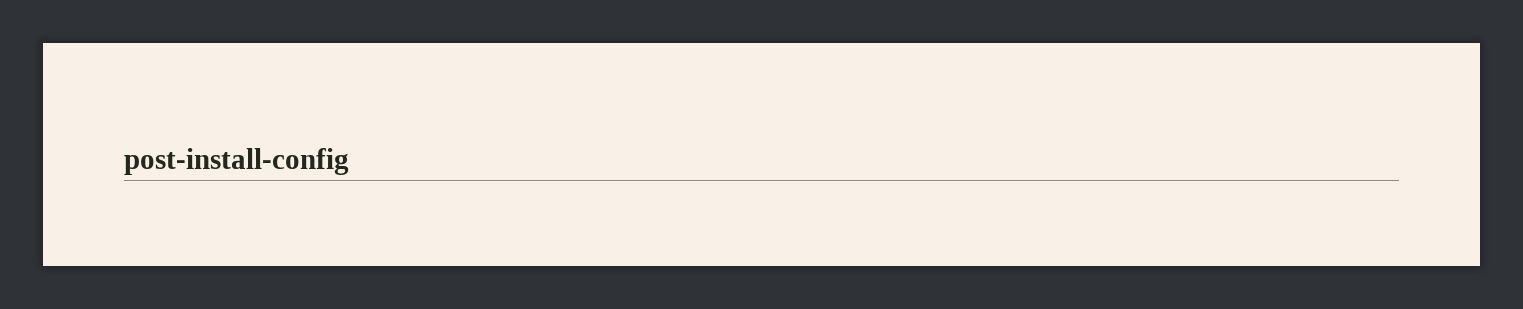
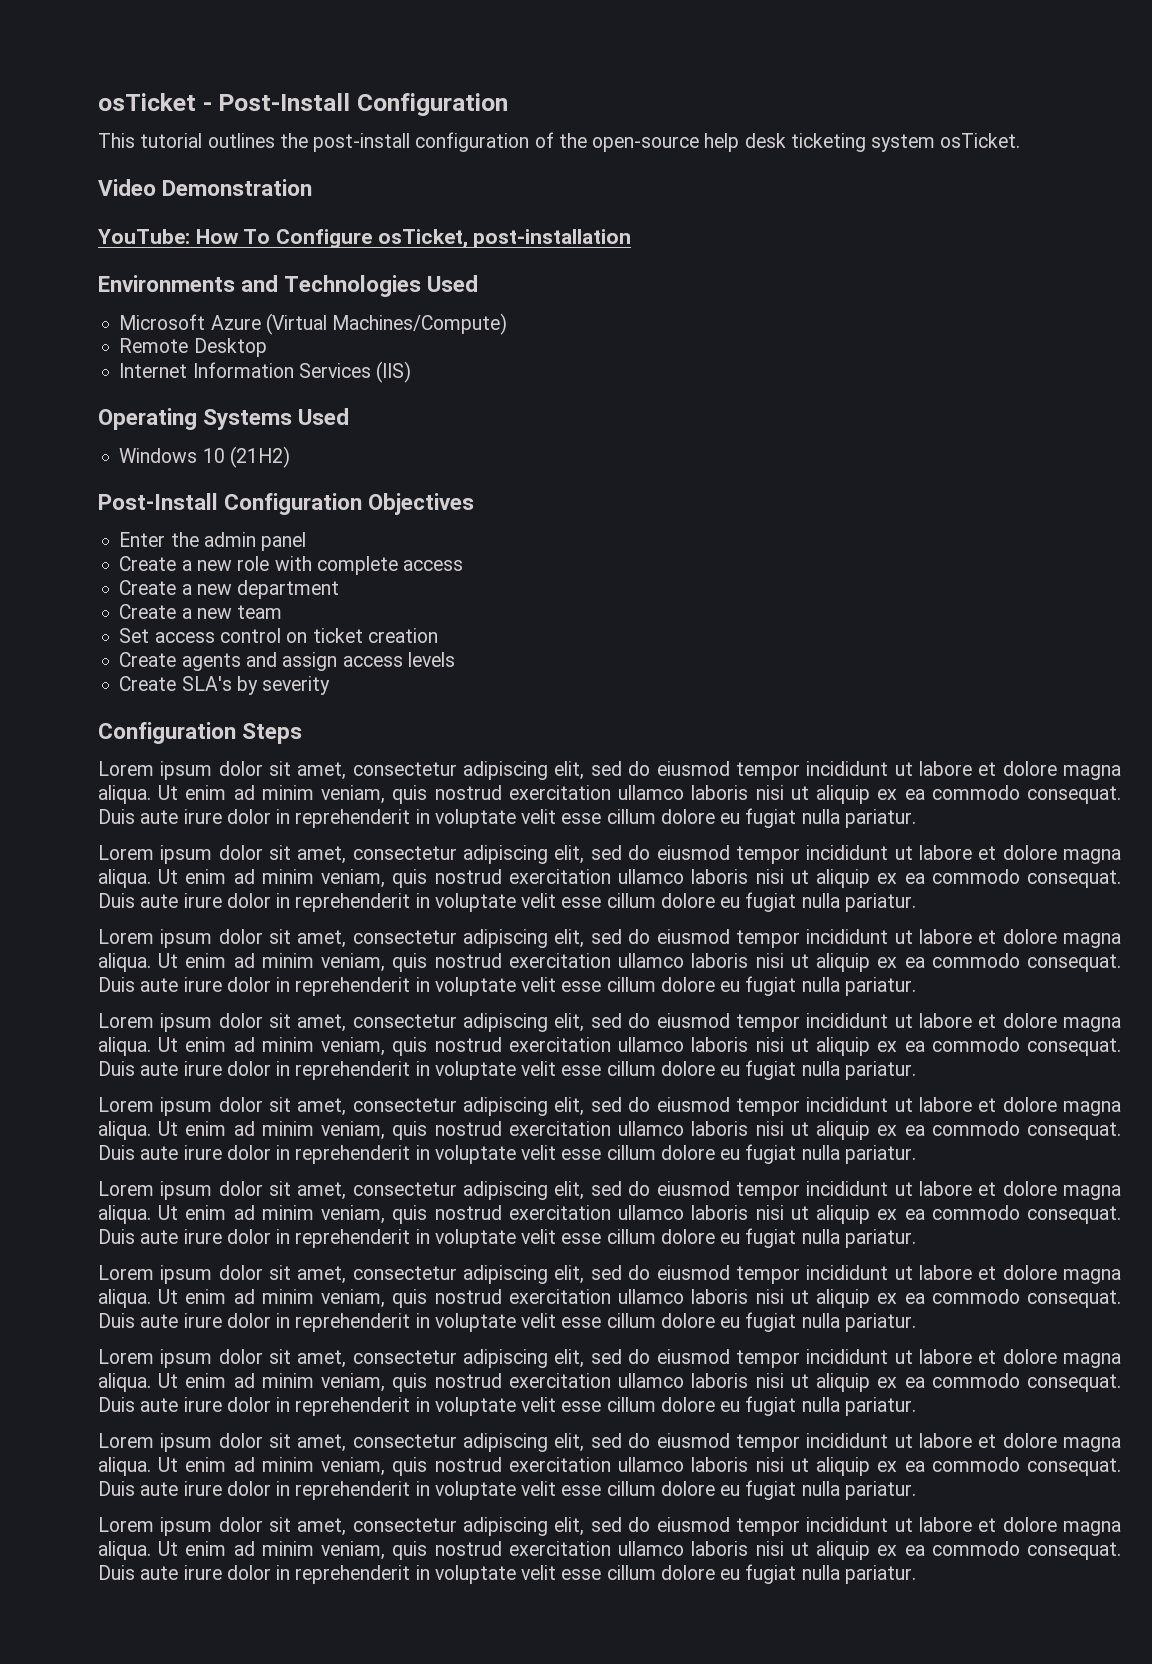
- post-install-config
+ osTicket - Post-Install Configuration
+ This tutorial outlines the post-install configuration of the open-source help desk ticketing system osTicket.
+ Video Demonstration
+ YouTube: How To Configure osTicket, post-installation
+ Environments and Technologies Used
+ Microsoft Azure (Virtual Machines/Compute)
+ Remote Desktop
+ Internet Information Services (IIS)
+ Operating Systems Used
+ Windows 10 (21H2)
+ Post-Install Configuration Objectives
+ Enter the admin panel
+ Create a new role with complete access
+ Create a new department
+ Create a new team
+ Set access control on ticket creation
+ Create agents and assign access levels
+ Create SLA's by severity
+ Configuration Steps
+ Lorem ipsum dolor sit amet, consectetur adipiscing elit, sed do eiusmod tempor incididunt ut labore et dolore magna aliqua. Ut enim ad minim veniam, quis nostrud exercitation ullamco laboris nisi ut aliquip ex ea commodo consequat. Duis aute irure dolor in reprehenderit in voluptate velit esse cillum dolore eu fugiat nulla pariatur.
+ Lorem ipsum dolor sit amet, consectetur adipiscing elit, sed do eiusmod tempor incididunt ut labore et dolore magna aliqua. Ut enim ad minim veniam, quis nostrud exercitation ullamco laboris nisi ut aliquip ex ea commodo consequat. Duis aute irure dolor in reprehenderit in voluptate velit esse cillum dolore eu fugiat nulla pariatur.
+ Lorem ipsum dolor sit amet, consectetur adipiscing elit, sed do eiusmod tempor incididunt ut labore et dolore magna aliqua. Ut enim ad minim veniam, quis nostrud exercitation ullamco laboris nisi ut aliquip ex ea commodo consequat. Duis aute irure dolor in reprehenderit in voluptate velit esse cillum dolore eu fugiat nulla pariatur.
+ Lorem ipsum dolor sit amet, consectetur adipiscing elit, sed do eiusmod tempor incididunt ut labore et dolore magna aliqua. Ut enim ad minim veniam, quis nostrud exercitation ullamco laboris nisi ut aliquip ex ea commodo consequat. Duis aute irure dolor in reprehenderit in voluptate velit esse cillum dolore eu fugiat nulla pariatur.
+ Lorem ipsum dolor sit amet, consectetur adipiscing elit, sed do eiusmod tempor incididunt ut labore et dolore magna aliqua. Ut enim ad minim veniam, quis nostrud exercitation ullamco laboris nisi ut aliquip ex ea commodo consequat. Duis aute irure dolor in reprehenderit in voluptate velit esse cillum dolore eu fugiat nulla pariatur.
+ Lorem ipsum dolor sit amet, consectetur adipiscing elit, sed do eiusmod tempor incididunt ut labore et dolore magna aliqua. Ut enim ad minim veniam, quis nostrud exercitation ullamco laboris nisi ut aliquip ex ea commodo consequat. Duis aute irure dolor in reprehenderit in voluptate velit esse cillum dolore eu fugiat nulla pariatur.
+ Lorem ipsum dolor sit amet, consectetur adipiscing elit, sed do eiusmod tempor incididunt ut labore et dolore magna aliqua. Ut enim ad minim veniam, quis nostrud exercitation ullamco laboris nisi ut aliquip ex ea commodo consequat. Duis aute irure dolor in reprehenderit in voluptate velit esse cillum dolore eu fugiat nulla pariatur.
+ Lorem ipsum dolor sit amet, consectetur adipiscing elit, sed do eiusmod tempor incididunt ut labore et dolore magna aliqua. Ut enim ad minim veniam, quis nostrud exercitation ullamco laboris nisi ut aliquip ex ea commodo consequat. Duis aute irure dolor in reprehenderit in voluptate velit esse cillum dolore eu fugiat nulla pariatur.
+ Lorem ipsum dolor sit amet, consectetur adipiscing elit, sed do eiusmod tempor incididunt ut labore et dolore magna aliqua. Ut enim ad minim veniam, quis nostrud exercitation ullamco laboris nisi ut aliquip ex ea commodo consequat. Duis aute irure dolor in reprehenderit in voluptate velit esse cillum dolore eu fugiat nulla pariatur.
+ Lorem ipsum dolor sit amet, consectetur adipiscing elit, sed do eiusmod tempor incididunt ut labore et dolore magna aliqua. Ut enim ad minim veniam, quis nostrud exercitation ullamco laboris nisi ut aliquip ex ea commodo consequat. Duis aute irure dolor in reprehenderit in voluptate velit esse cillum dolore eu fugiat nulla pariatur.

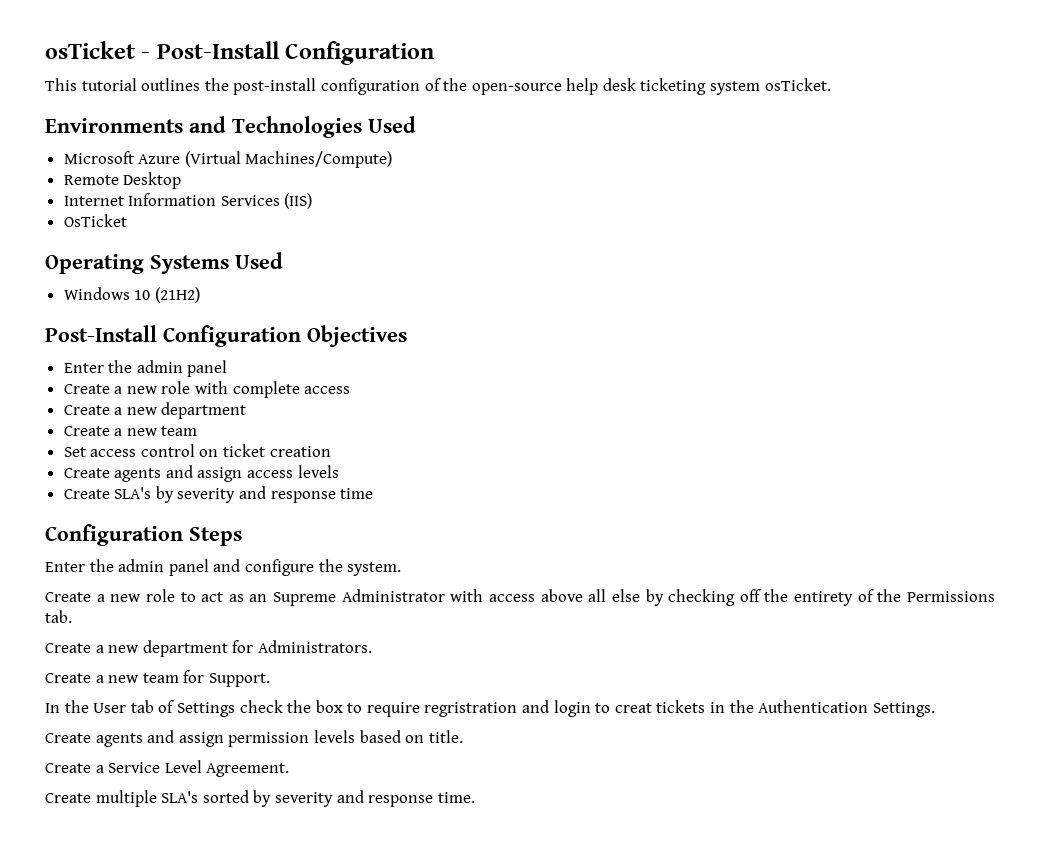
- Video Demonstration
- YouTube: How To Configure osTicket, post-installation
+ OsTicket
- Create SLA's by severity
+ Create SLA's by severity and response time
  Configuration Steps
- Lorem ipsum dolor sit amet, consectetur adipiscing elit, sed do eiusmod tempor incididunt ut labore et dolore magna aliqua. Ut enim ad minim veniam, quis nostrud exercitation ullamco laboris nisi ut aliquip ex ea commodo consequat. Duis aute irure dolor in reprehenderit in voluptate velit esse cillum dolore eu fugiat nulla pariatur.
- Lorem ipsum dolor sit amet, consectetur adipiscing elit, sed do eiusmod tempor incididunt ut labore et dolore magna aliqua. Ut enim ad minim veniam, quis nostrud exercitation ullamco laboris nisi ut aliquip ex ea commodo consequat. Duis aute irure dolor in reprehenderit in voluptate velit esse cillum dolore eu fugiat nulla pariatur.
- Lorem ipsum dolor sit amet, consectetur adipiscing elit, sed do eiusmod tempor incididunt ut labore et dolore magna aliqua. Ut enim ad minim veniam, quis nostrud exercitation ullamco laboris nisi ut aliquip ex ea commodo consequat. Duis aute irure dolor in reprehenderit in voluptate velit esse cillum dolore eu fugiat nulla pariatur.
- Lorem ipsum dolor sit amet, consectetur adipiscing elit, sed do eiusmod tempor incididunt ut labore et dolore magna aliqua. Ut enim ad minim veniam, quis nostrud exercitation ullamco laboris nisi ut aliquip ex ea commodo consequat. Duis aute irure dolor in reprehenderit in voluptate velit esse cillum dolore eu fugiat nulla pariatur.
- Lorem ipsum dolor sit amet, consectetur adipiscing elit, sed do eiusmod tempor incididunt ut labore et dolore magna aliqua. Ut enim ad minim veniam, quis nostrud exercitation ullamco laboris nisi ut aliquip ex ea commodo consequat. Duis aute irure dolor in reprehenderit in voluptate velit esse cillum dolore eu fugiat nulla pariatur.
- Lorem ipsum dolor sit amet, consectetur adipiscing elit, sed do eiusmod tempor incididunt ut labore et dolore magna aliqua. Ut enim ad minim veniam, quis nostrud exercitation ullamco laboris nisi ut aliquip ex ea commodo consequat. Duis aute irure dolor in reprehenderit in voluptate velit esse cillum dolore eu fugiat nulla pariatur.
- Lorem ipsum dolor sit amet, consectetur adipiscing elit, sed do eiusmod tempor incididunt ut labore et dolore magna aliqua. Ut enim ad minim veniam, quis nostrud exercitation ullamco laboris nisi ut aliquip ex ea commodo consequat. Duis aute irure dolor in reprehenderit in voluptate velit esse cillum dolore eu fugiat nulla pariatur.
- Lorem ipsum dolor sit amet, consectetur adipiscing elit, sed do eiusmod tempor incididunt ut labore et dolore magna aliqua. Ut enim ad minim veniam, quis nostrud exercitation ullamco laboris nisi ut aliquip ex ea commodo consequat. Duis aute irure dolor in reprehenderit in voluptate velit esse cillum dolore eu fugiat nulla pariatur.
- Lorem ipsum dolor sit amet, consectetur adipiscing elit, sed do eiusmod tempor incididunt ut labore et dolore magna aliqua. Ut enim ad minim veniam, quis nostrud exercitation ullamco laboris nisi ut aliquip ex ea commodo consequat. Duis aute irure dolor in reprehenderit in voluptate velit esse cillum dolore eu fugiat nulla pariatur.
- Lorem ipsum dolor sit amet, consectetur adipiscing elit, sed do eiusmod tempor incididunt ut labore et dolore magna aliqua. Ut enim ad minim veniam, quis nostrud exercitation ullamco laboris nisi ut aliquip ex ea commodo consequat. Duis aute irure dolor in reprehenderit in voluptate velit esse cillum dolore eu fugiat nulla pariatur.
+ Enter the admin panel and configure the system.
+ Create a new role to act as an Supreme Administrator with access above all else by checking off the entirety of the Permissions tab.
+ Create a new department for Administrators.
+ Create a new team for Support.
+ In the User tab of Settings check the box to require regristration and login to creat tickets in the Authentication Settings.
+ Create agents and assign permission levels based on title.
+ Create a Service Level Agreement.
+ Create multiple SLA's sorted by severity and response time.

